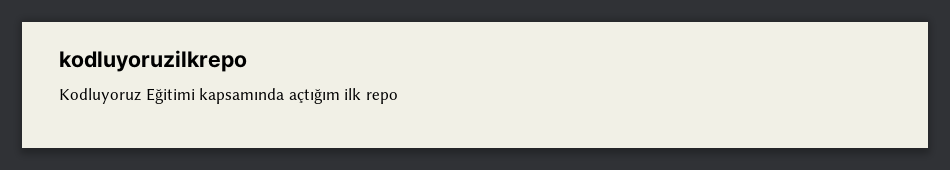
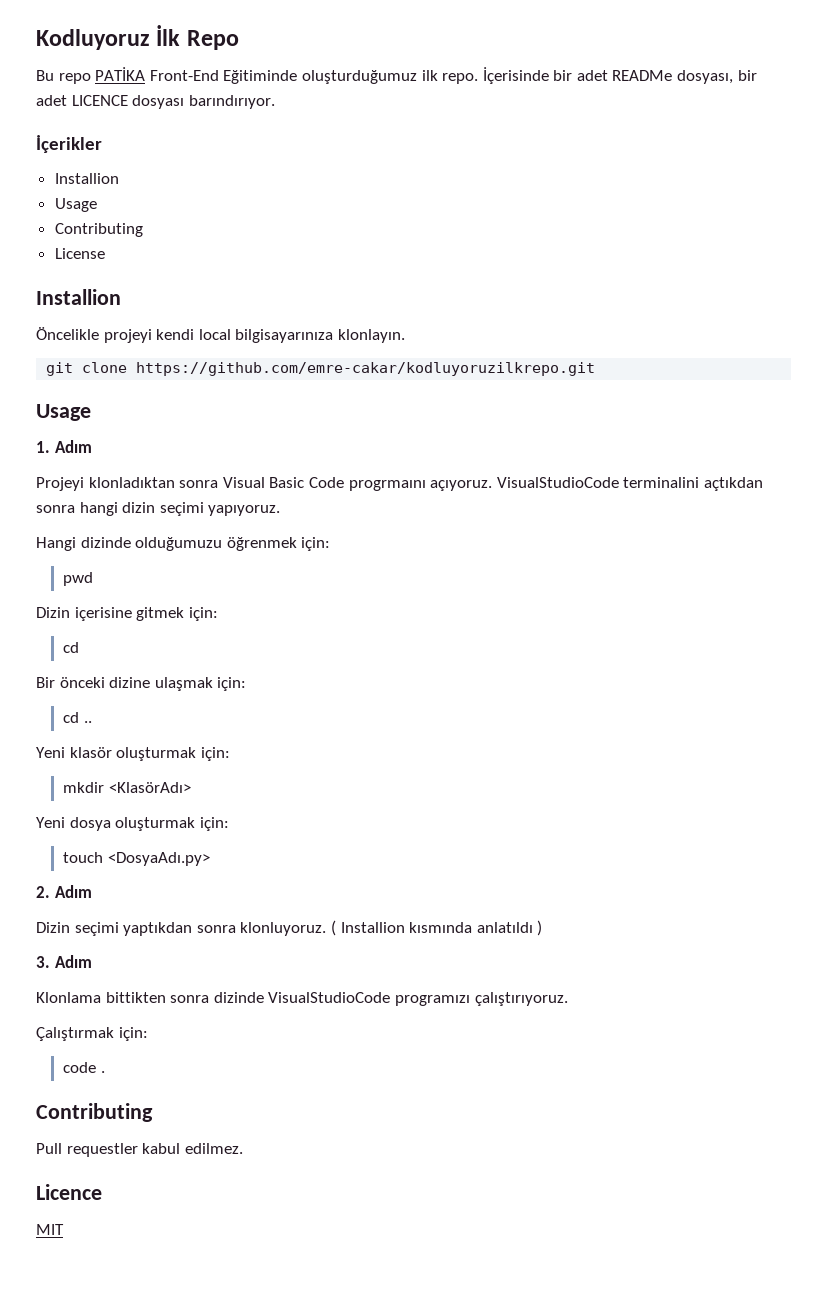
- kodluyoruzilkrepo
- Kodluyoruz Eğitimi kapsamında açtığım ilk repo
+ Kodluyoruz İlk Repo
+ Bu repo PATİKA Front-End Eğitiminde oluşturduğumuz ilk repo. İçerisinde bir adet READMe dosyası, bir adet LICENCE dosyası barındırıyor.
+ İçerikler
+ Installion
+ Usage
+ Contributing
+ License
+ Installion
+ Öncelikle projeyi kendi local bilgisayarınıza klonlayın.
+ git clone https://github.com/emre-cakar/kodluyoruzilkrepo.git
+ Usage
+ 1. Adım
+ Projeyi klonladıktan sonra Visual Basic Code progrmaını açıyoruz. VisualStudioCode terminalini açtıkdan sonra hangi dizin seçimi yapıyoruz.
+ Hangi dizinde olduğumuzu öğrenmek için:
+ pwd
+ Dizin içerisine gitmek için:
+ cd
+ Bir önceki dizine ulaşmak için:
+ cd ..
+ Yeni klasör oluşturmak için:
+ mkdir <KlasörAdı>
+ Yeni dosya oluşturmak için:
+ touch <DosyaAdı.py>
+ 2. Adım
+ Dizin seçimi yaptıkdan sonra klonluyoruz. ( Installion kısmında anlatıldı )
+ 3. Adım
+ Klonlama bittikten sonra dizinde VisualStudioCode programızı çalıştırıyoruz.
+ Çalıştırmak için:
+ code .
+ Contributing
+ Pull requestler kabul edilmez.
+ Licence
+ MIT

